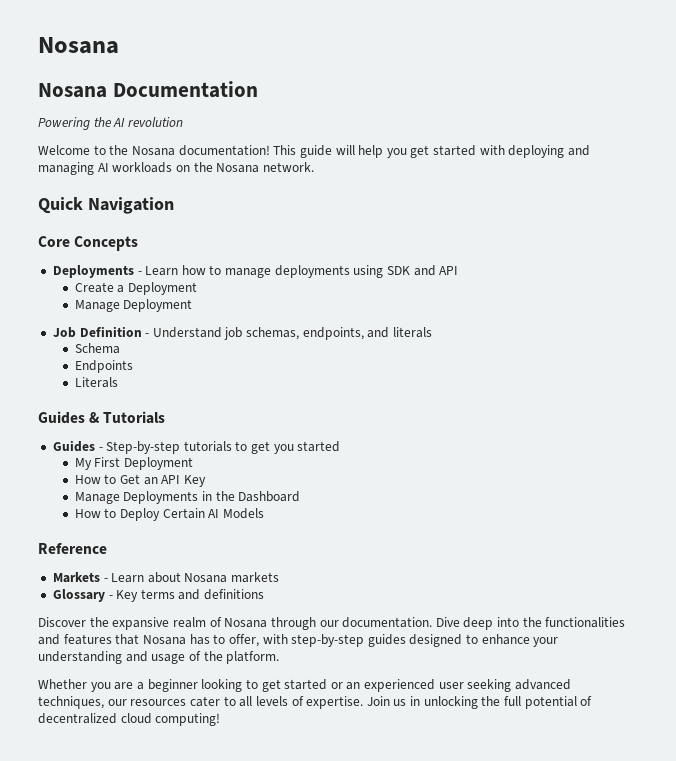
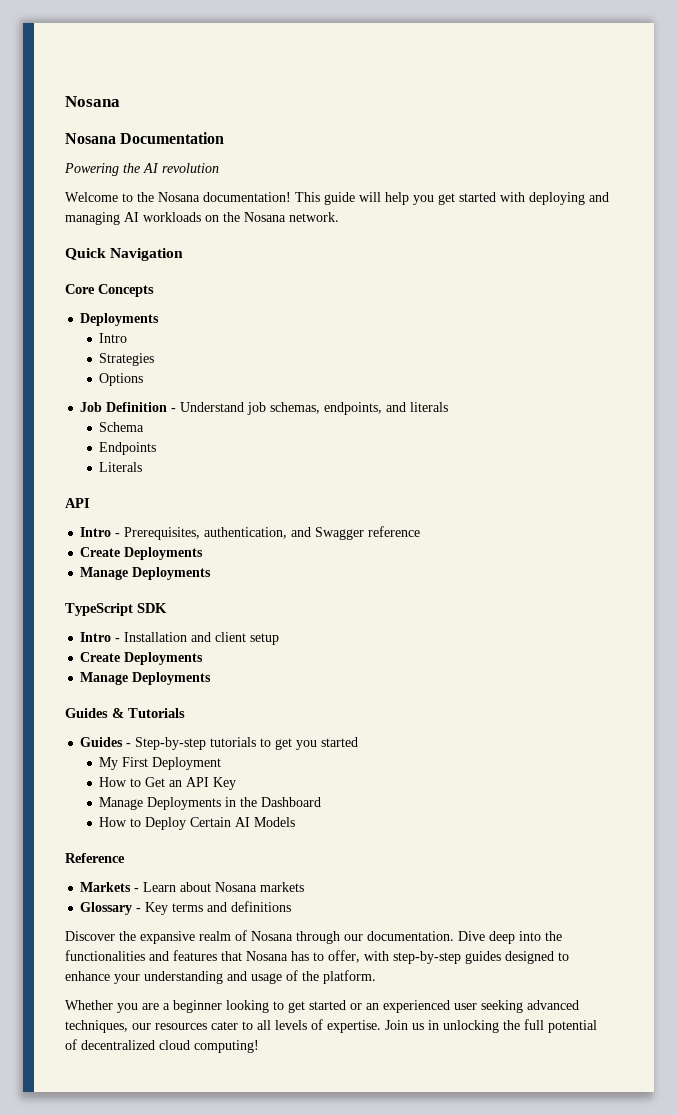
  Core Concepts
- Deployments - Learn how to manage deployments using SDK and API
- Create a Deployment
- Manage Deployment
+ Deployments
+ Intro
+ Strategies
+ Options
  Literals
+ API
+ Intro - Prerequisites, authentication, and Swagger reference
+ Create Deployments
+ Manage Deployments
+ TypeScript SDK
+ Intro - Installation and client setup
+ Create Deployments
+ Manage Deployments

